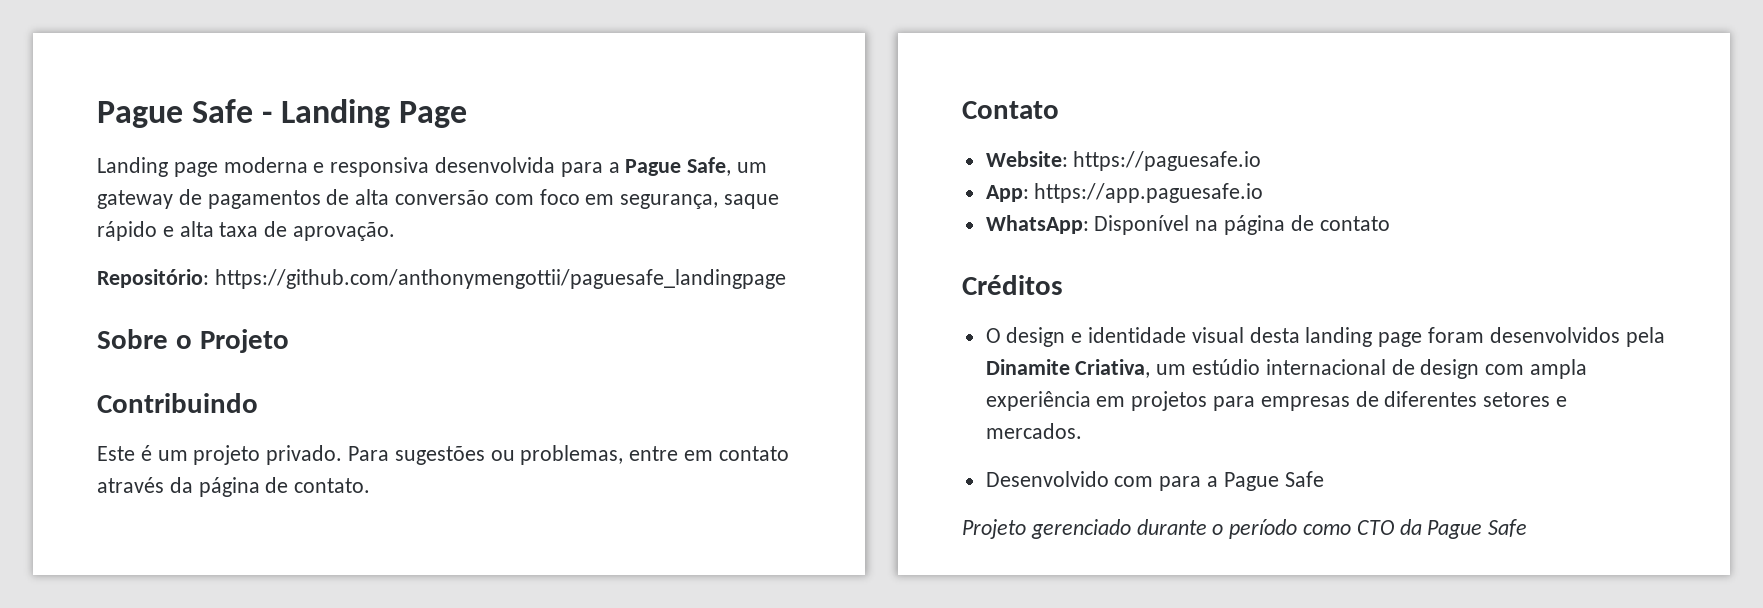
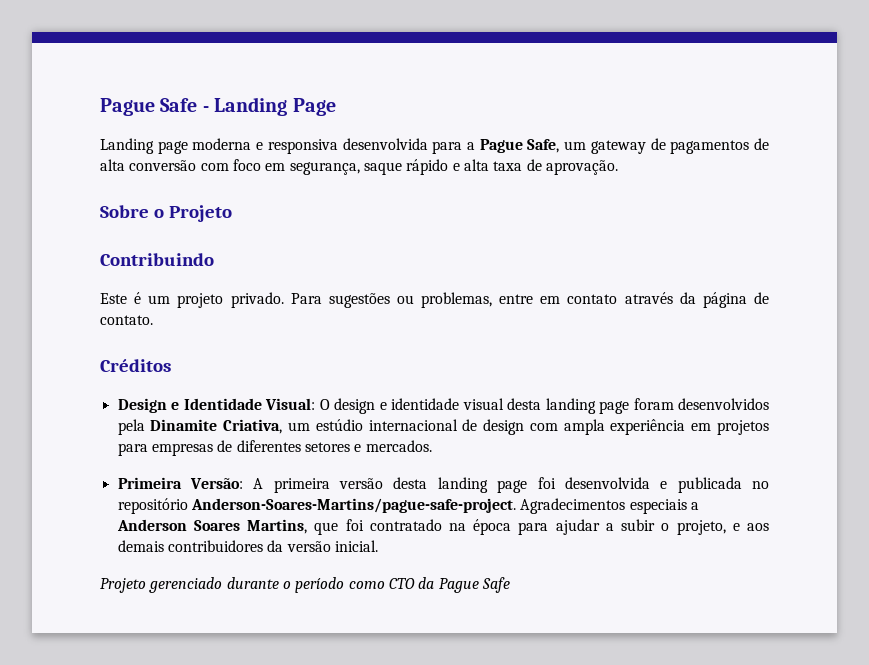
- Repositório: https://github.com/anthonymengottii/paguesafe_landingpage
- Contato
- Website: https://paguesafe.io
- App: https://app.paguesafe.io
- WhatsApp: Disponível na página de contato
  Créditos
- O design e identidade visual desta landing page foram desenvolvidos pela Dinamite Criativa, um estúdio internacional de design com ampla experiência em projetos para empresas de diferentes setores e mercados.
+ Design e Identidade Visual: O design e identidade visual desta landing page foram desenvolvidos pela Dinamite Criativa, um estúdio internacional de design com ampla experiência em projetos para empresas de diferentes setores e mercados.
- Desenvolvido com para a Pague Safe
+ Primeira Versão: A primeira versão desta landing page foi desenvolvida e publicada no repositório Anderson-Soares-Martins/pague-safe-project. Agradecimentos especiais a Anderson Soares Martins, que foi contratado na época para ajudar a subir o projeto, e aos demais contribuidores da versão inicial.

